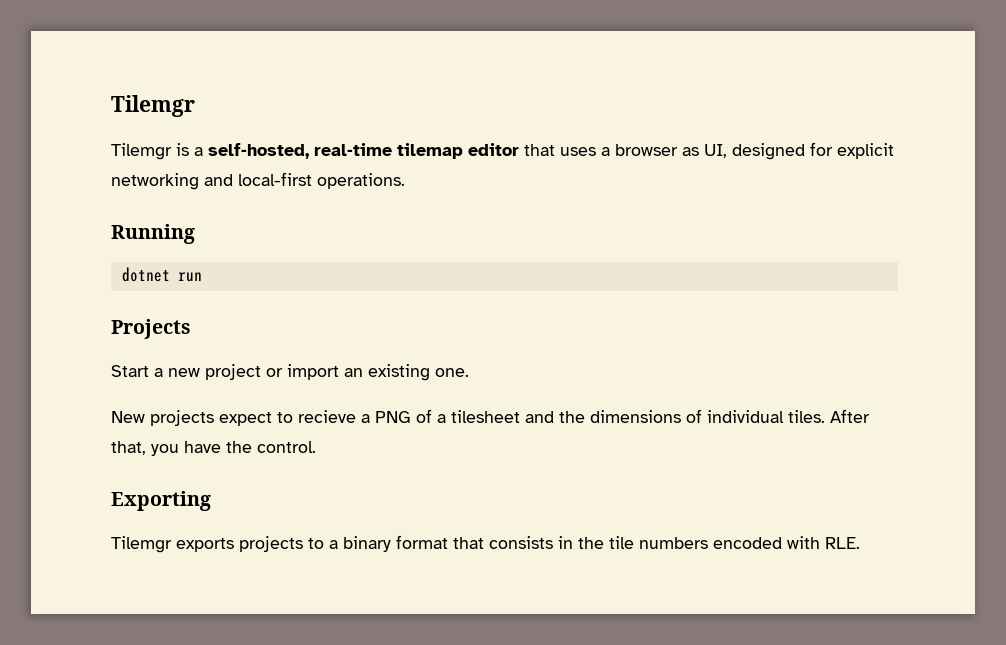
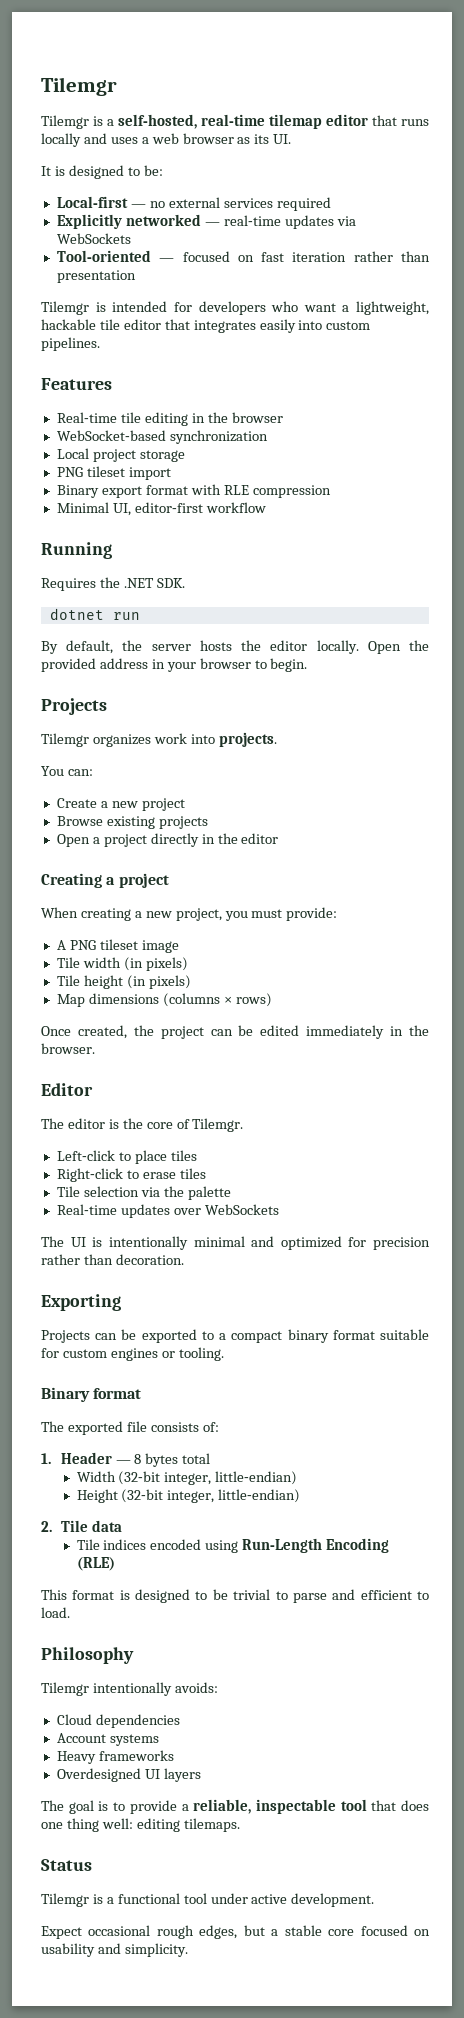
- Tilemgr is a self‑hosted, real‑time tilemap editor that uses a browser as UI, designed for explicit networking and local-first operations.
+ Tilemgr is a self‑hosted, real‑time tilemap editor that runs locally and uses a web browser as its UI.
+ It is designed to be:
+ Local‑first — no external services required
+ Explicitly networked — real‑time updates via WebSockets
+ Tool‑oriented — focused on fast iteration rather than presentation
+ Tilemgr is intended for developers who want a lightweight, hackable tile editor that integrates easily into custom pipelines.
+ Features
+ Real‑time tile editing in the browser
+ WebSocket‑based synchronization
+ Local project storage
+ PNG tileset import
+ Binary export format with RLE compression
+ Minimal UI, editor‑first workflow
  Running
+ Requires the .NET SDK.
  dotnet run
+ By default, the server hosts the editor locally. Open the provided address in your browser to begin.
  Projects
- Start a new project or import an existing one.
- New projects expect to recieve a PNG of a tilesheet and the dimensions of individual tiles. After that, you have the control.
+ Tilemgr organizes work into projects.
+ You can:
+ Create a new project
+ Browse existing projects
+ Open a project directly in the editor
+ Creating a project
+ When creating a new project, you must provide:
+ A PNG tileset image
+ Tile width (in pixels)
+ Tile height (in pixels)
+ Map dimensions (columns × rows)
+ Once created, the project can be edited immediately in the browser.
+ Editor
+ The editor is the core of Tilemgr.
+ Left‑click to place tiles
+ Right‑click to erase tiles
+ Tile selection via the palette
+ Real‑time updates over WebSockets
+ The UI is intentionally minimal and optimized for precision rather than decoration.
  Exporting
- Tilemgr exports projects to a binary format that consists in the tile numbers encoded with RLE.
+ Projects can be exported to a compact binary format suitable for custom engines or tooling.
+ Binary format
+ The exported file consists of:
+ 1. Header — 8 bytes total
+ Width (32‑bit integer, little‑endian)
+ Height (32‑bit integer, little‑endian)
+ 2. Tile data
+ Tile indices encoded using Run‑Length Encoding (RLE)
+ This format is designed to be trivial to parse and efficient to load.
+ Philosophy
+ Tilemgr intentionally avoids:
+ Cloud dependencies
+ Account systems
+ Heavy frameworks
+ Overdesigned UI layers
+ The goal is to provide a reliable, inspectable tool that does one thing well: editing tilemaps.
+ Status
+ Tilemgr is a functional tool under active development.
+ Expect occasional rough edges, but a stable core focused on usability and simplicity.

